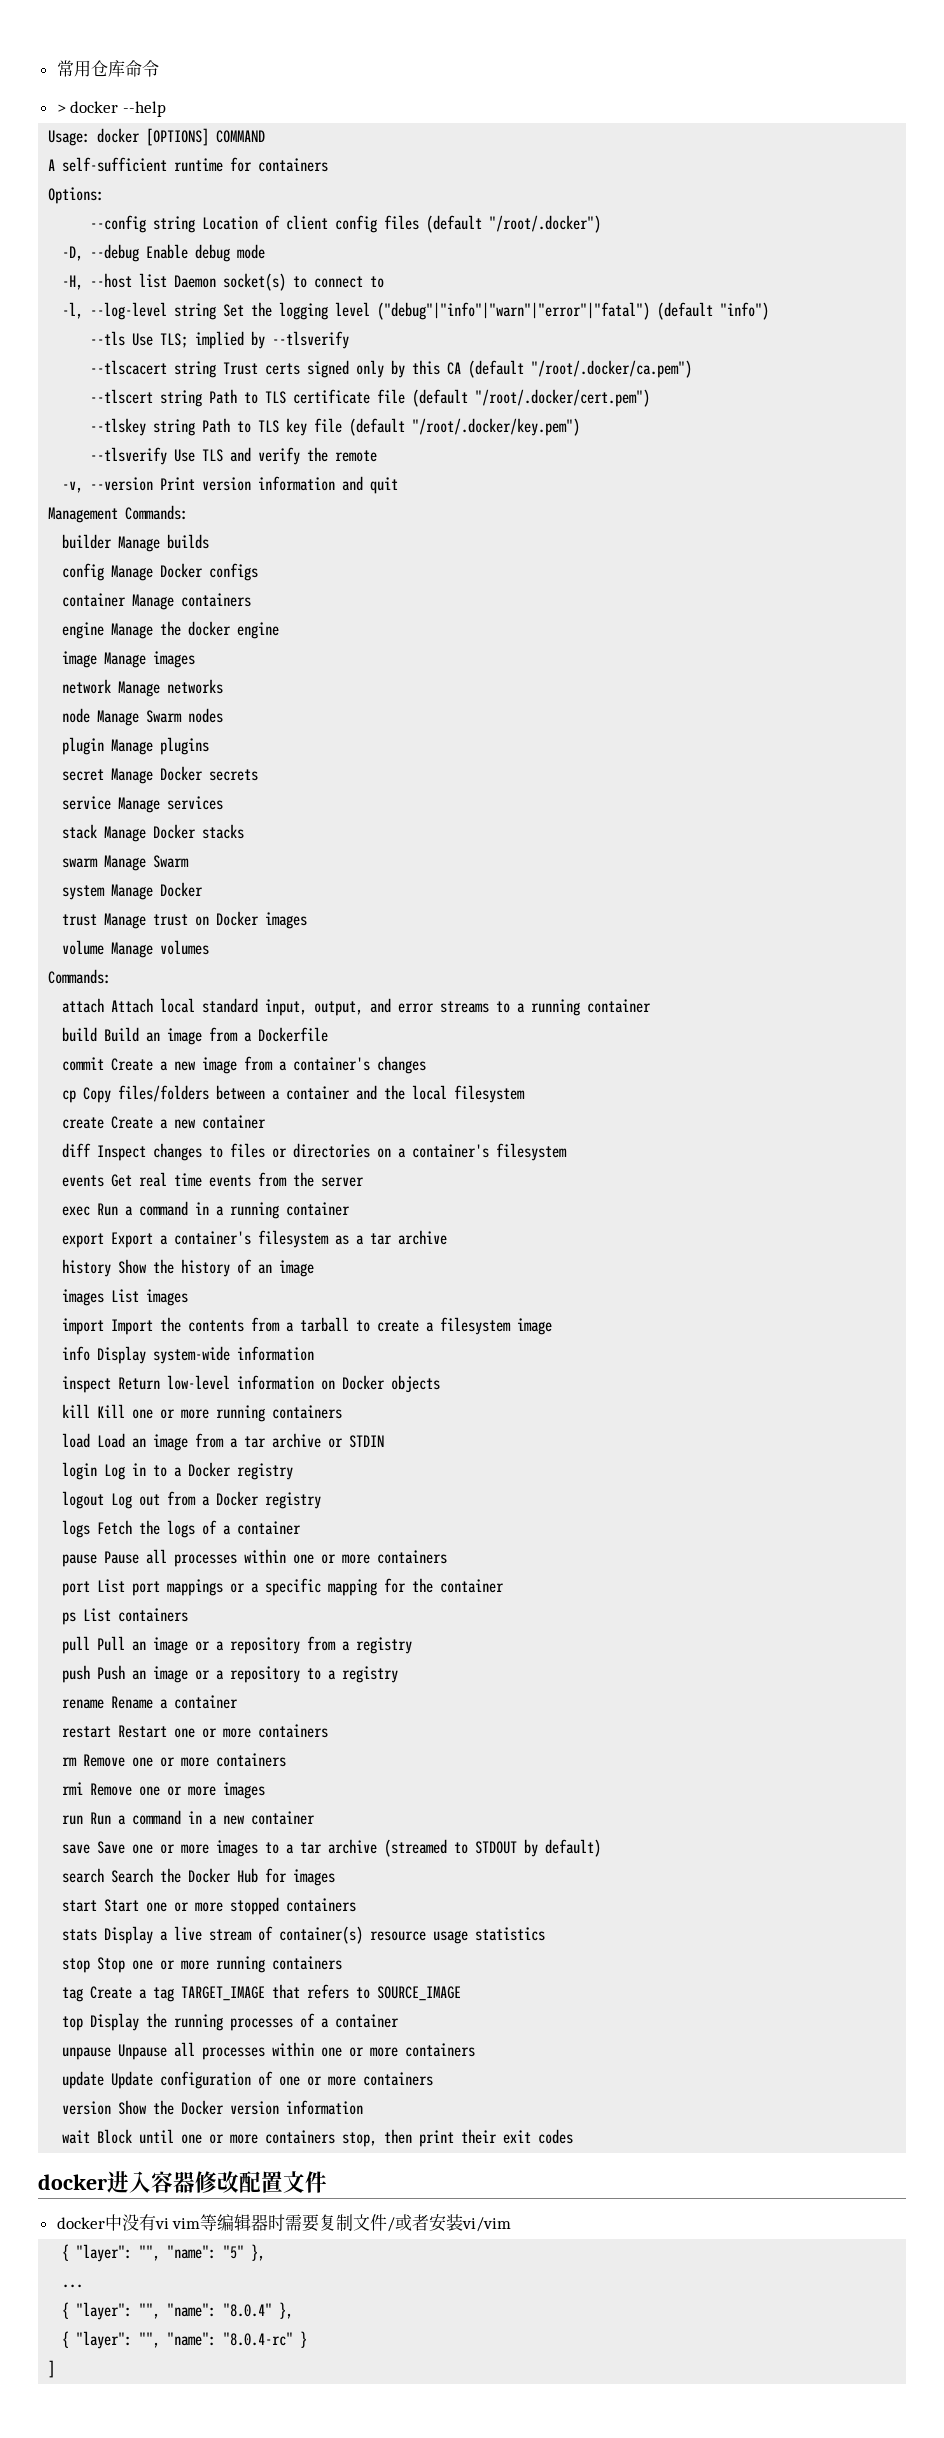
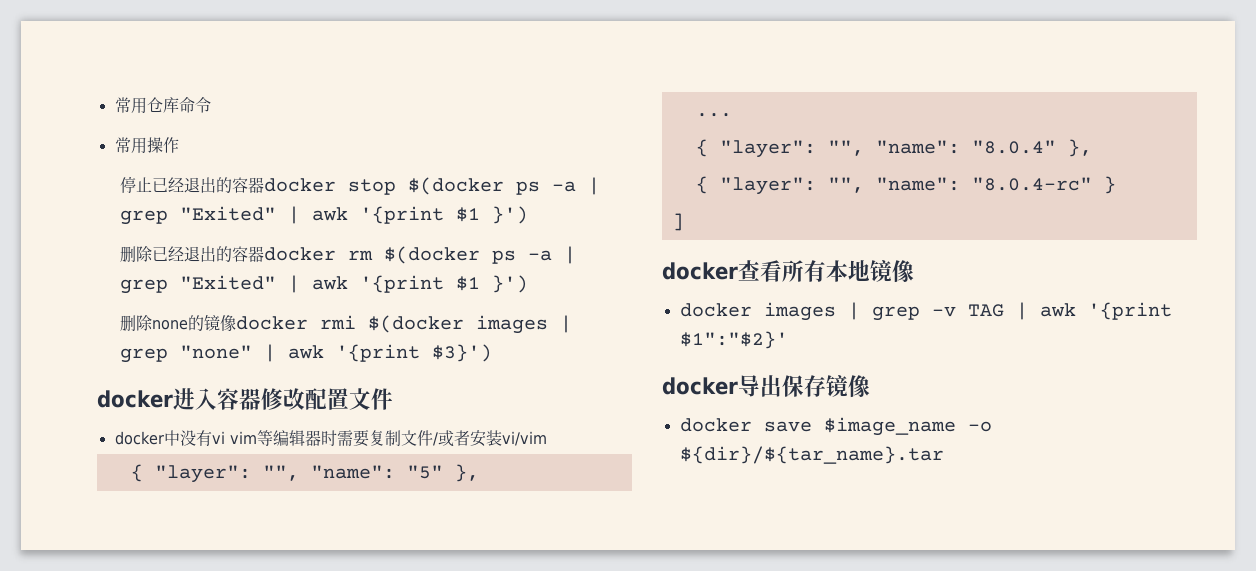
- > docker --help
- Usage: docker [OPTIONS] COMMAND
- A self-sufficient runtime for containers
- Options:
- --config string Location of client config files (default "/root/.docker")
- -D, --debug Enable debug mode
- -H, --host list Daemon socket(s) to connect to
- -l, --log-level string Set the logging level ("debug"|"info"|"warn"|"error"|"fatal") (default "info")
- --tls Use TLS; implied by --tlsverify
- --tlscacert string Trust certs signed only by this CA (default "/root/.docker/ca.pem")
- --tlscert string Path to TLS certificate file (default "/root/.docker/cert.pem")
- --tlskey string Path to TLS key file (default "/root/.docker/key.pem")
- --tlsverify Use TLS and verify the remote
- -v, --version Print version information and quit
- Management Commands:
- builder Manage builds
- config Manage Docker configs
- container Manage containers
- engine Manage the docker engine
- image Manage images
- network Manage networks
- node Manage Swarm nodes
- plugin Manage plugins
- secret Manage Docker secrets
- service Manage services
- stack Manage Docker stacks
- swarm Manage Swarm
- system Manage Docker
- trust Manage trust on Docker images
- volume Manage volumes
- Commands:
- attach Attach local standard input, output, and error streams to a running container
- build Build an image from a Dockerfile
- commit Create a new image from a container's changes
- cp Copy files/folders between a container and the local filesystem
- create Create a new container
- diff Inspect changes to files or directories on a container's filesystem
- events Get real time events from the server
- exec Run a command in a running container
- export Export a container's filesystem as a tar archive
- history Show the history of an image
- images List images
- import Import the contents from a tarball to create a filesystem image
- info Display system-wide information
- inspect Return low-level information on Docker objects
- kill Kill one or more running containers
- load Load an image from a tar archive or STDIN
- login Log in to a Docker registry
- logout Log out from a Docker registry
- logs Fetch the logs of a container
- pause Pause all processes within one or more containers
- port List port mappings or a specific mapping for the container
- ps List containers
- pull Pull an image or a repository from a registry
- push Push an image or a repository to a registry
- rename Rename a container
- restart Restart one or more containers
- rm Remove one or more containers
- rmi Remove one or more images
- run Run a command in a new container
- save Save one or more images to a tar archive (streamed to STDOUT by default)
- search Search the Docker Hub for images
- start Start one or more stopped containers
- stats Display a live stream of container(s) resource usage statistics
- stop Stop one or more running containers
- tag Create a tag TARGET_IMAGE that refers to SOURCE_IMAGE
- top Display the running processes of a container
- unpause Unpause all processes within one or more containers
- update Update configuration of one or more containers
- version Show the Docker version information
- wait Block until one or more containers stop, then print their exit codes
+ 常用操作
+ 停止已经退出的容器docker stop $(docker ps -a | grep "Exited" | awk '{print $1 }')
+ 删除已经退出的容器docker rm $(docker ps -a | grep "Exited" | awk '{print $1 }')
+ 删除none的镜像docker rmi $(docker images | grep "none" | awk '{print $3}')
+ docker查看所有本地镜像
+ docker images | grep -v TAG | awk '{print $1":"$2}'
+ docker导出保存镜像
+ docker save $image_name -o ${dir}/${tar_name}.tar

